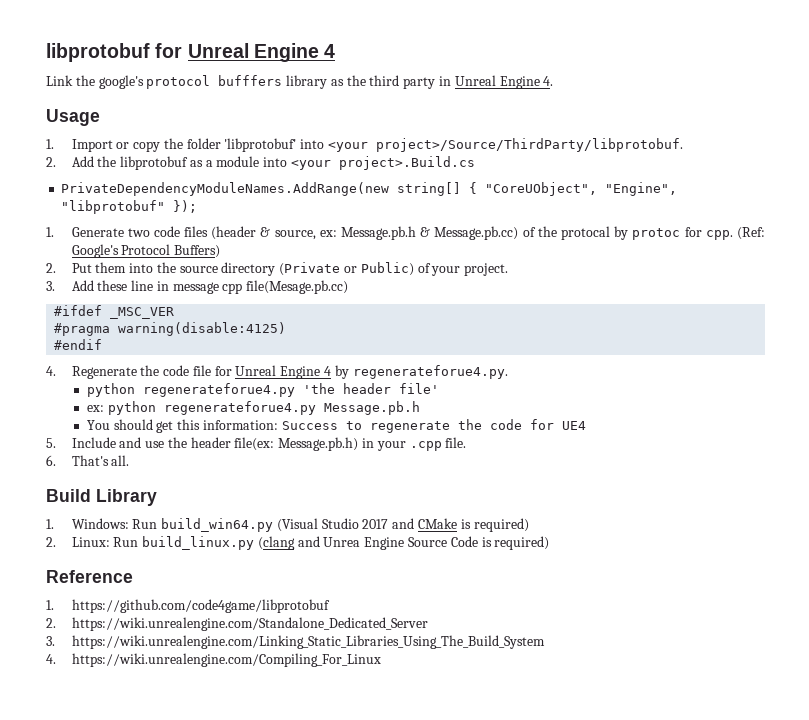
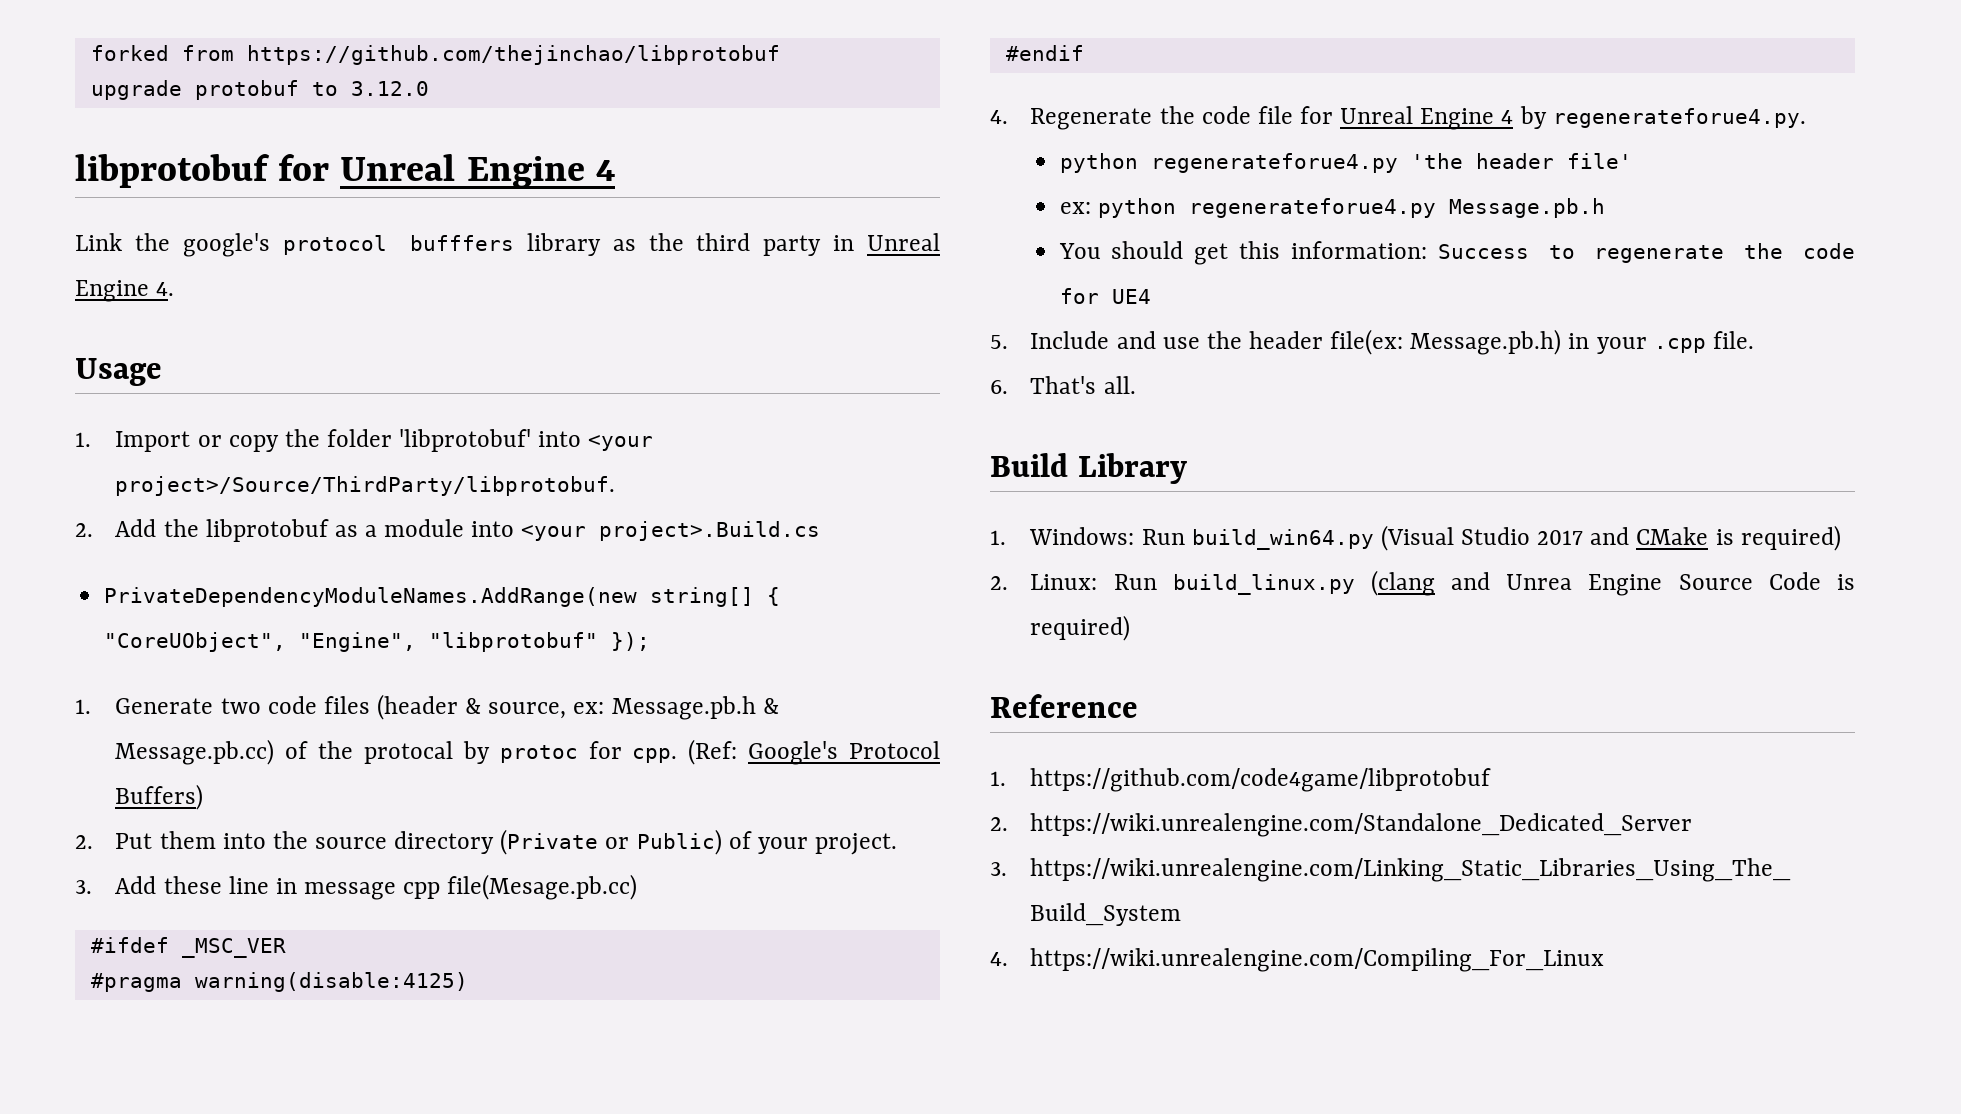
+ forked from https://github.com/thejinchao/libprotobuf
+ upgrade protobuf to 3.12.0

